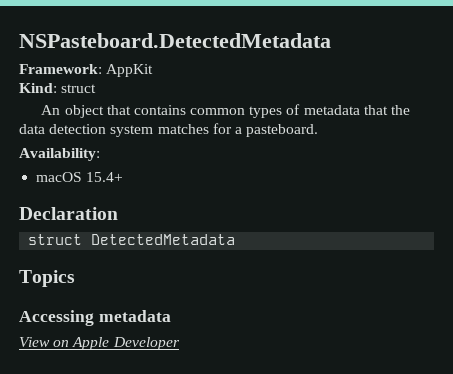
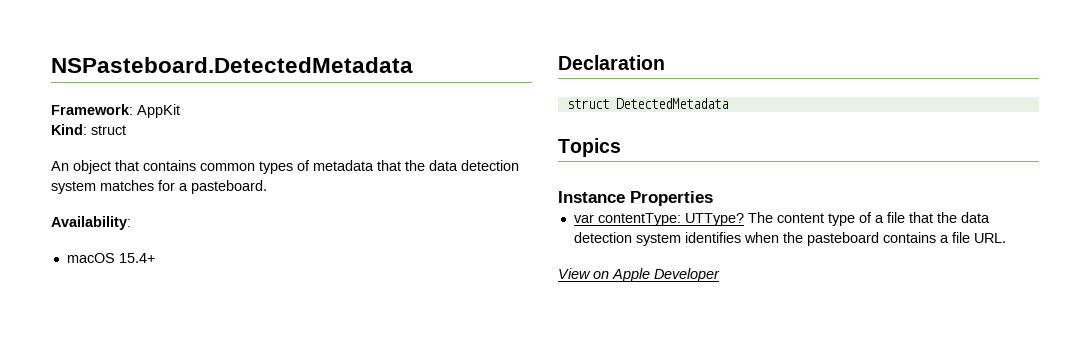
- Accessing metadata
+ Instance Properties
+ var contentType: UTType? The content type of a file that the data detection system identifies when the pasteboard contains a file URL.

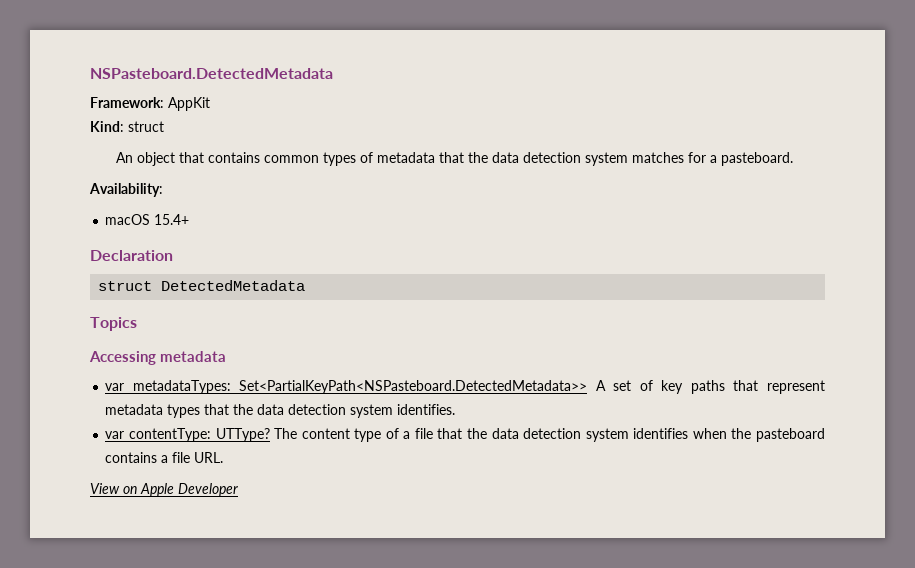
- Instance Properties
+ Accessing metadata
+ var metadataTypes: Set<PartialKeyPath<NSPasteboard.DetectedMetadata>> A set of key paths that represent metadata types that the data detection system identifies.

